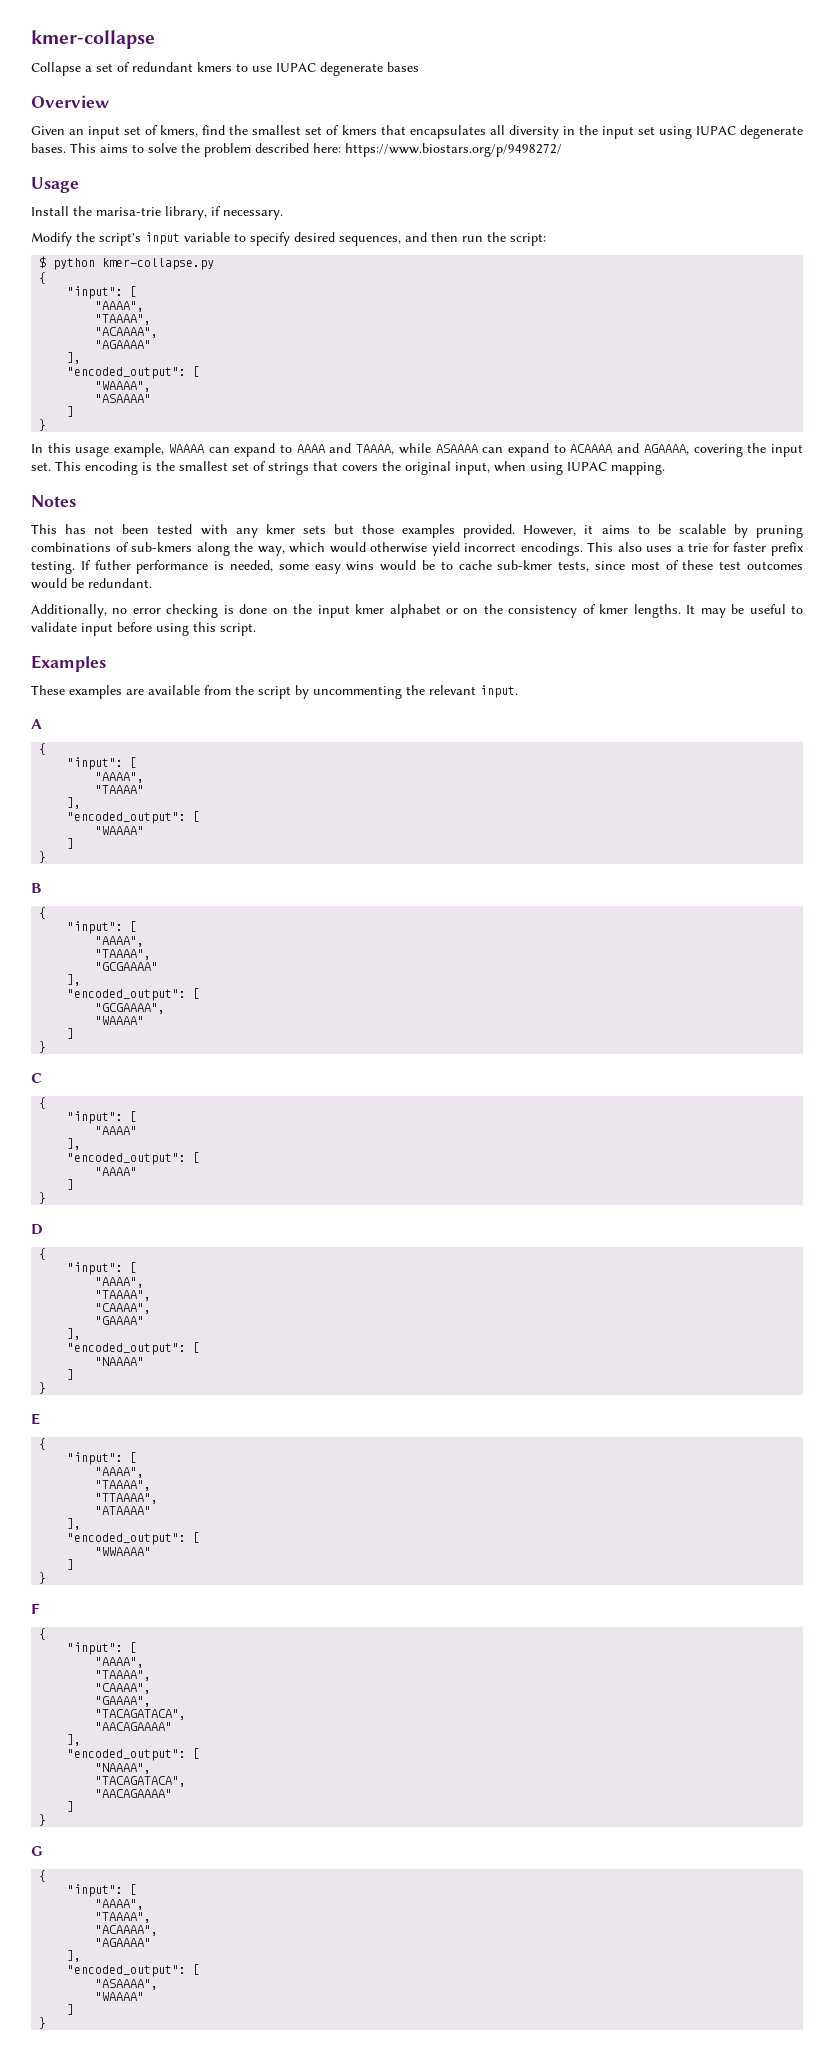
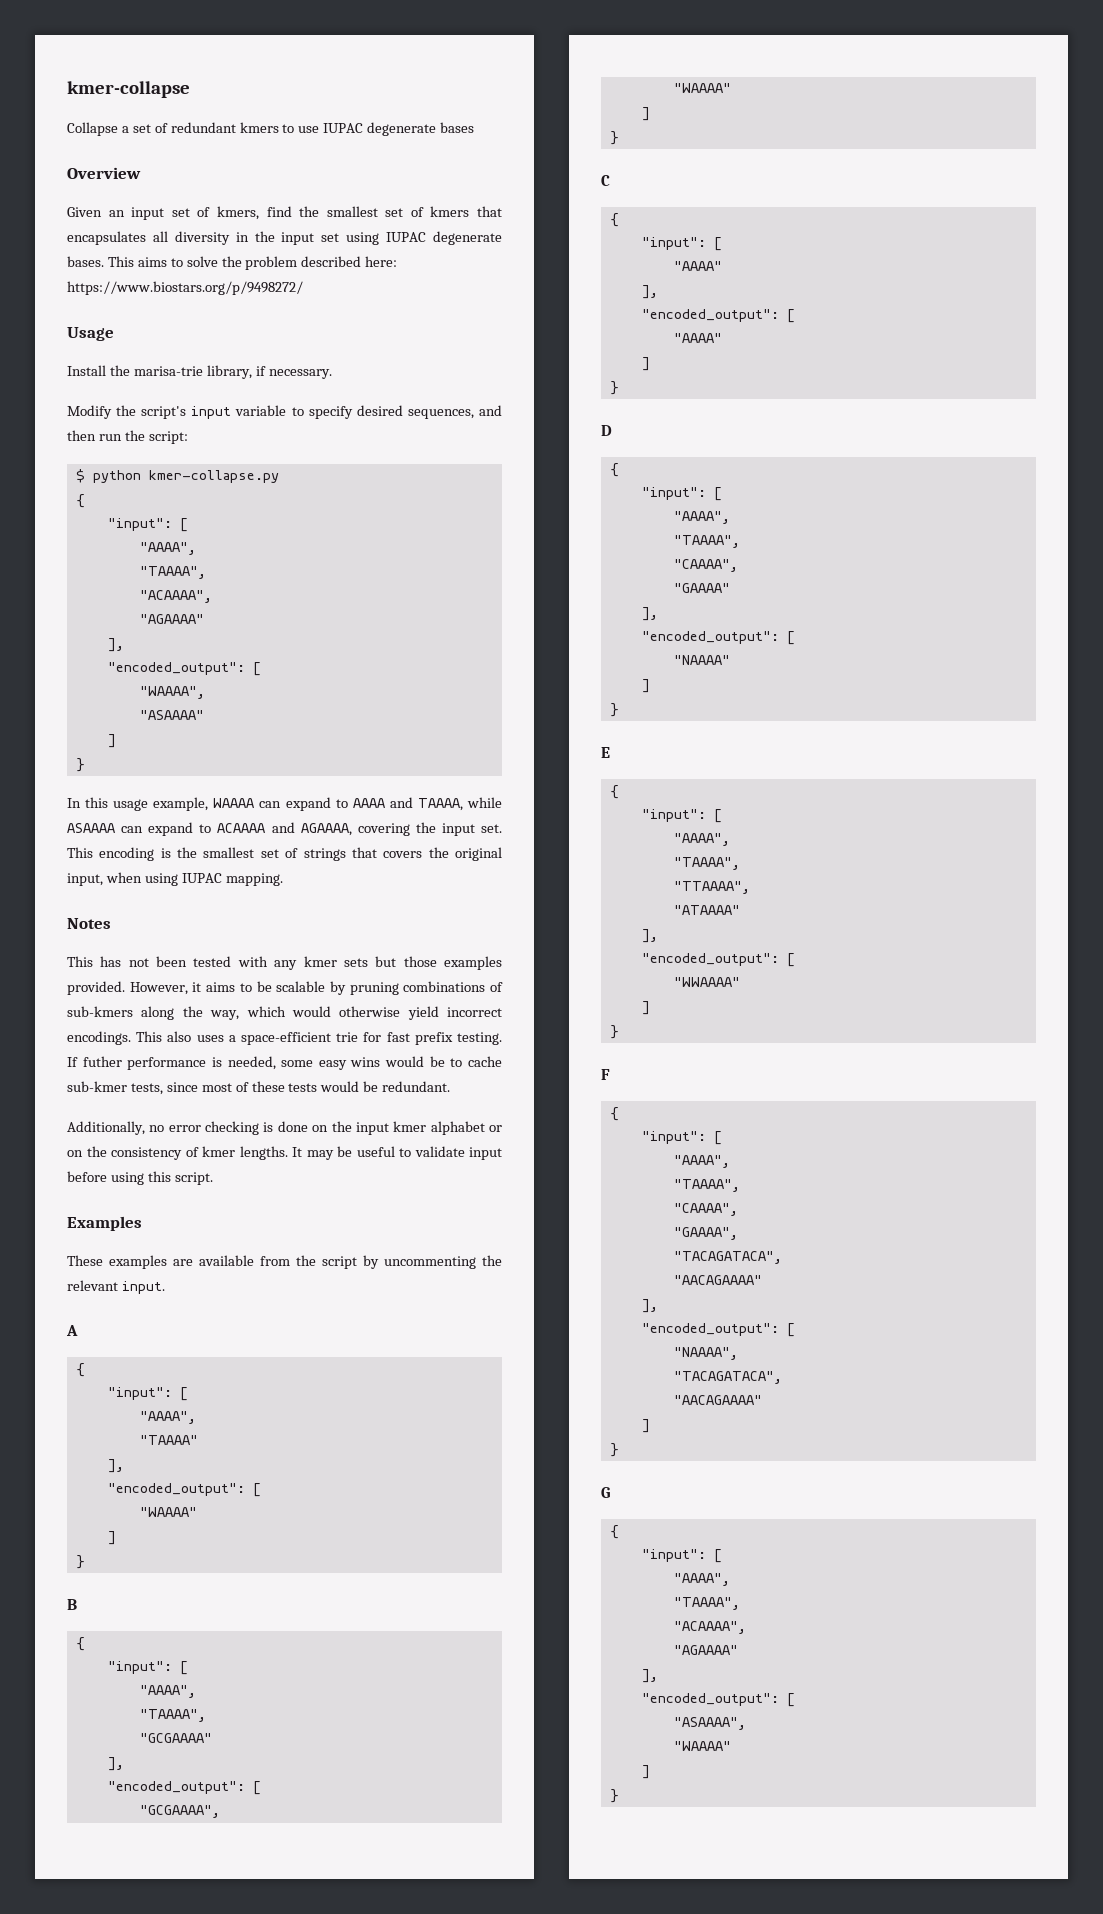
- This also uses a trie for faster prefix testing.
+ This also uses a space-efficient trie for fast prefix testing.
- If futher performance is needed, some easy wins would be to cache sub-kmer tests, since most of these test outcomes would be redundant.
+ If futher performance is needed, some easy wins would be to cache sub-kmer tests, since most of these tests would be redundant.

